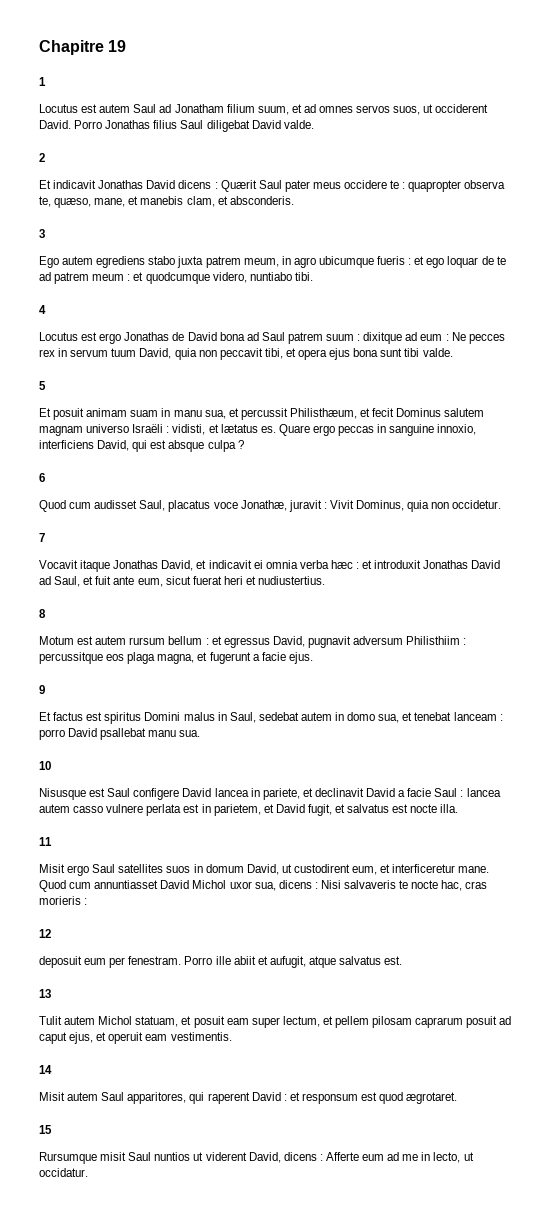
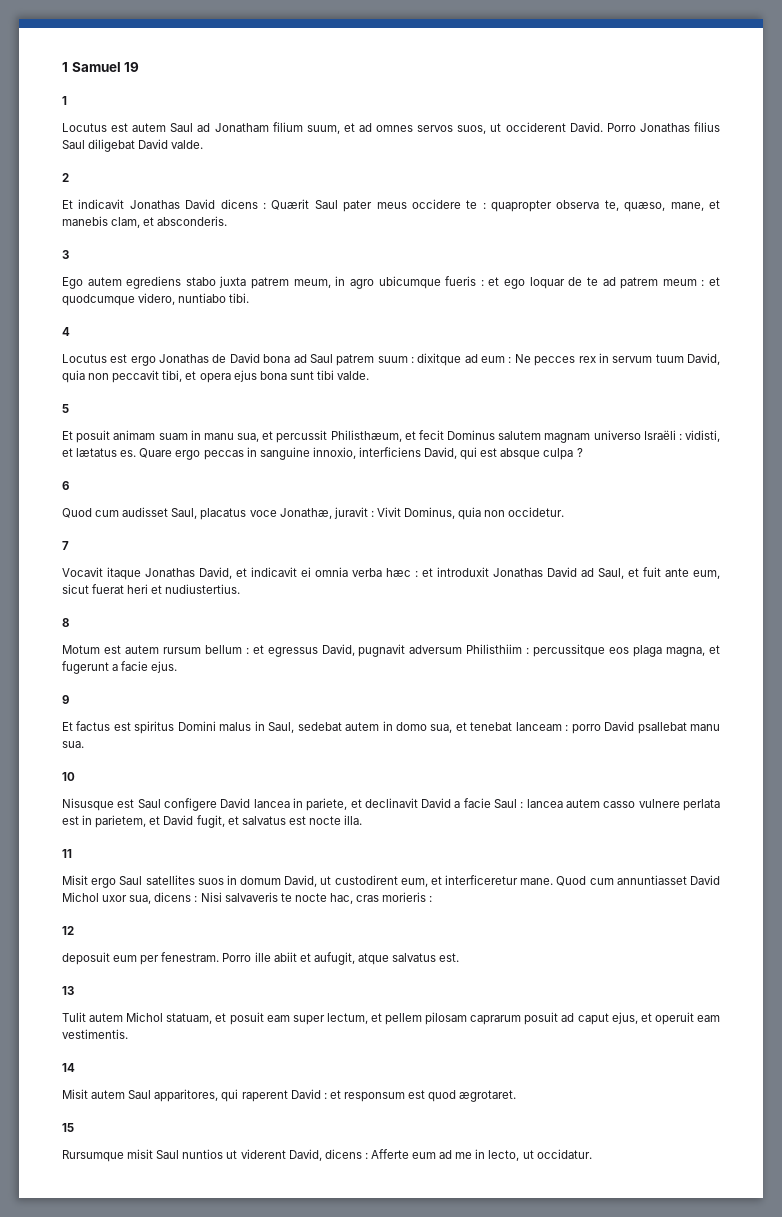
- Chapitre 19
+ 1 Samuel 19

